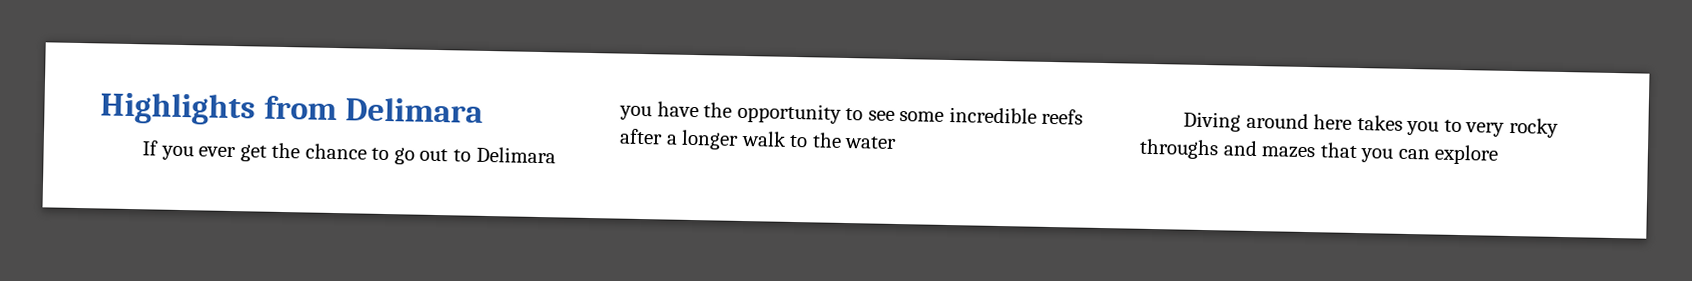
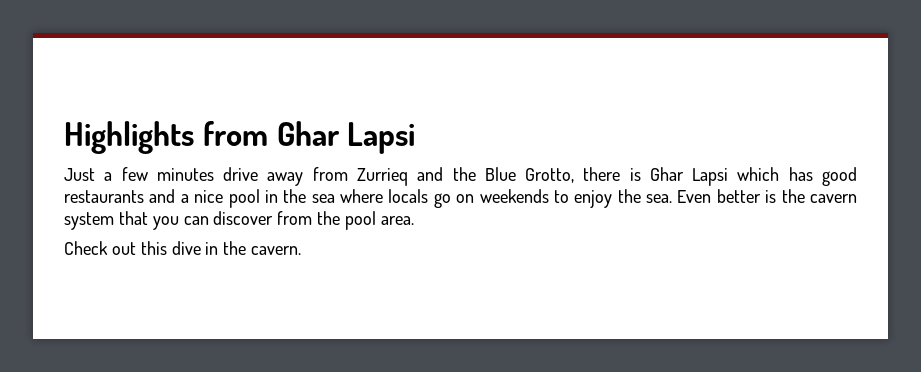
- Highlights from Delimara
- If you ever get the chance to go out to Delimara you have the opportunity to see some incredible reefs after a longer walk to the water
- Diving around here takes you to very rocky throughs and mazes that you can explore
+ Highlights from Ghar Lapsi
+ Just a few minutes drive away from Zurrieq and the Blue Grotto, there is Ghar Lapsi which has good restaurants and a nice pool in the sea where locals go on weekends to enjoy the sea. Even better is the cavern system that you can discover from the pool area.
+ Check out this dive in the cavern.

